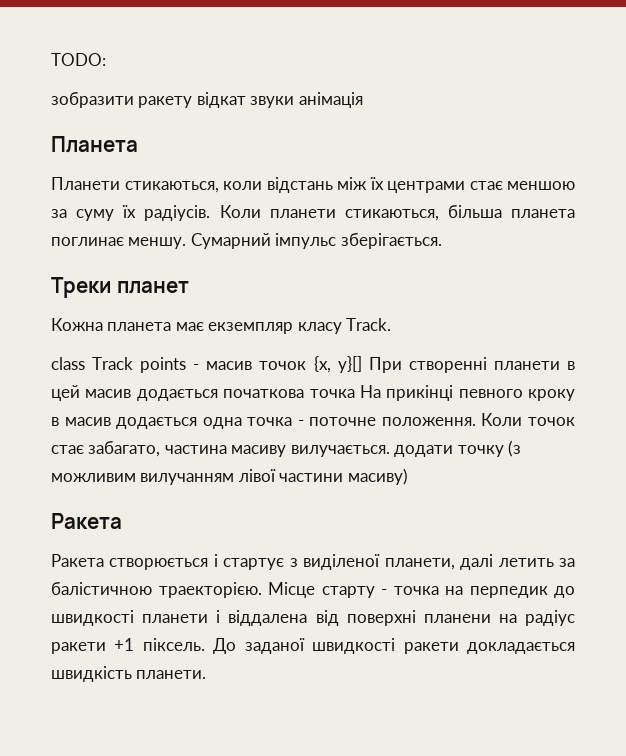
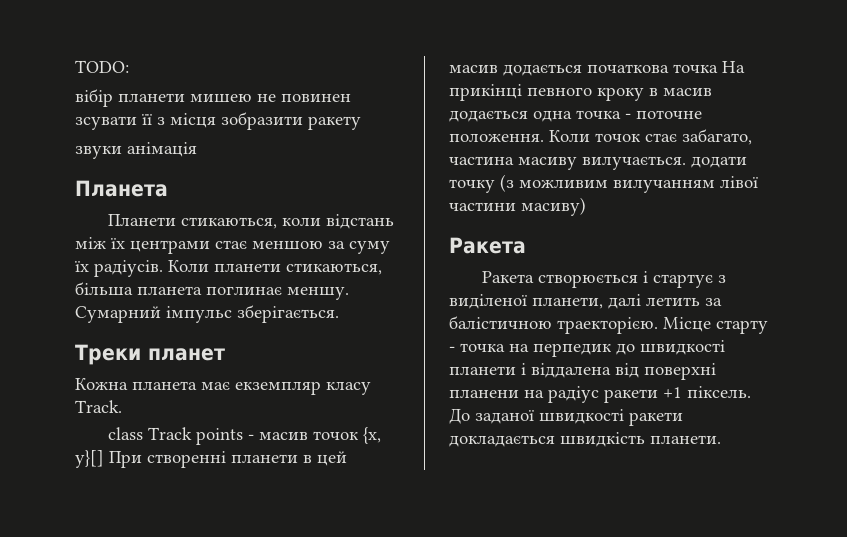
- зобразити ракету відкат звуки анімація
+ вібір планети мишею не повинен зсувати її з місця зобразити ракету
+ звуки анімація

